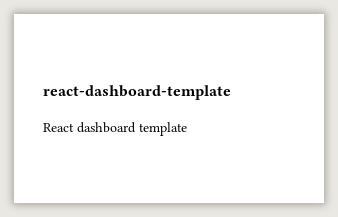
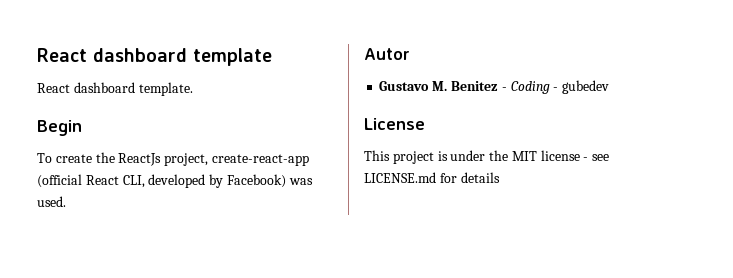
- react-dashboard-template
  React dashboard template
+ React dashboard template.
+ Begin
+ To create the ReactJs project, create-react-app (official React CLI, developed by Facebook) was used.
+ Autor
+ Gustavo M. Benitez - Coding - gubedev
+ License
+ This project is under the MIT license - see LICENSE.md for details

